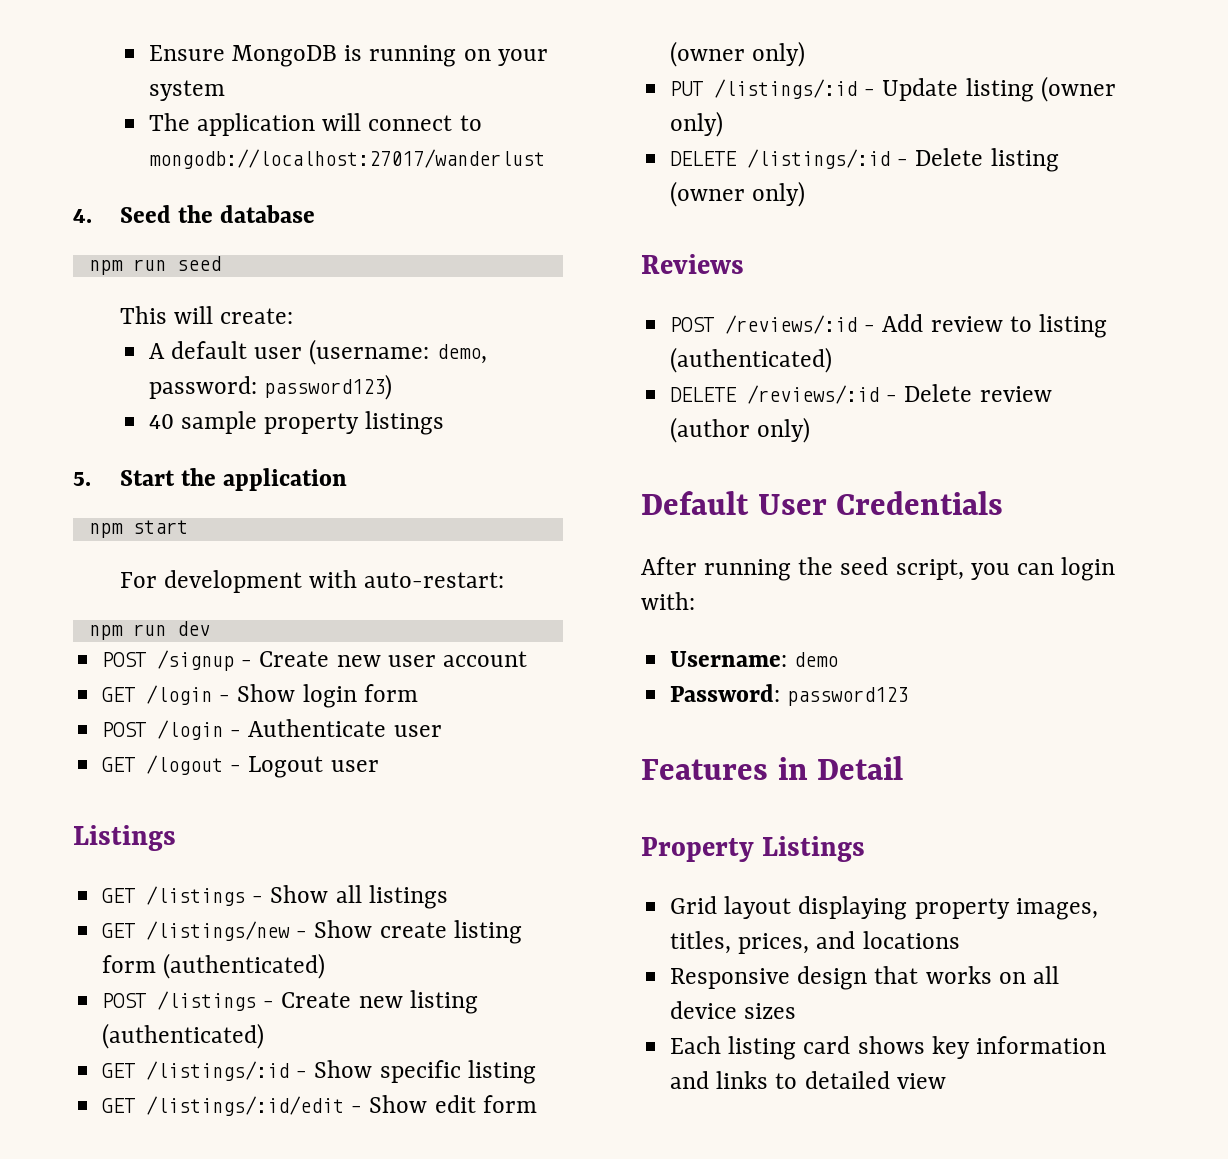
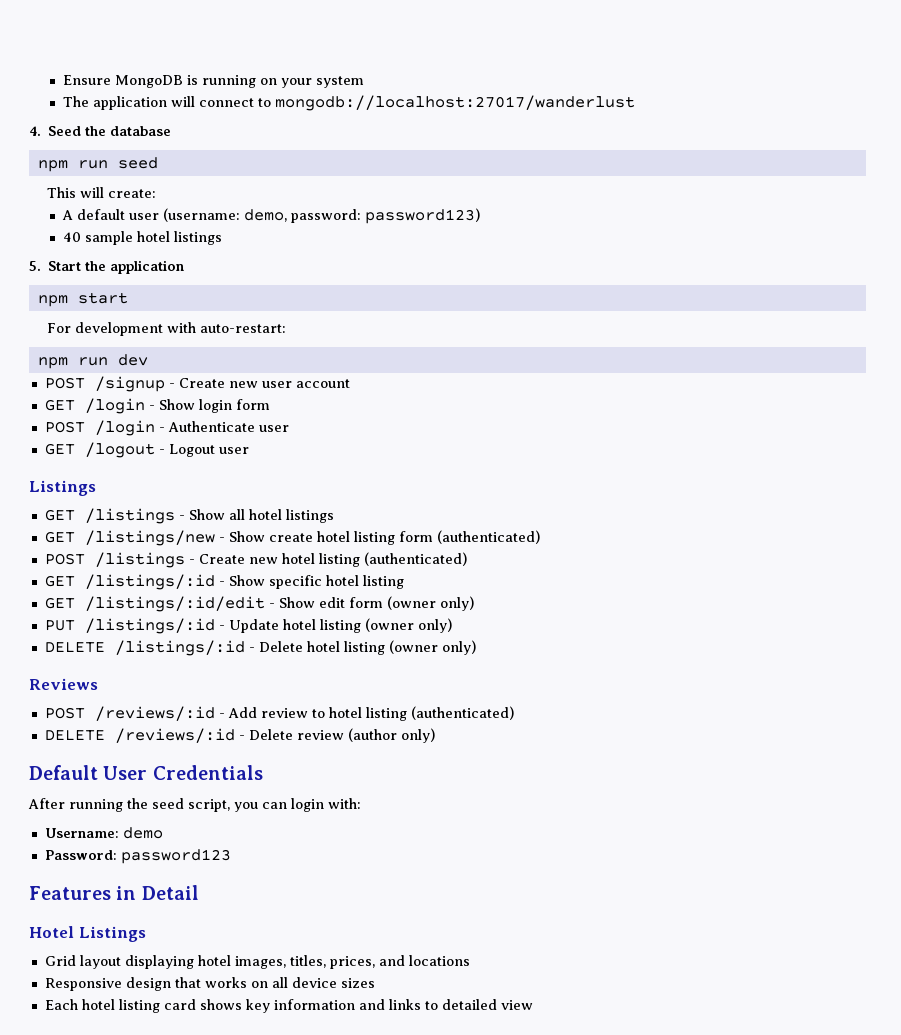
- 40 sample property listings
+ 40 sample hotel listings
- GET /listings - Show all listings
+ GET /listings - Show all hotel listings
- GET /listings/new - Show create listing form (authenticated)
+ GET /listings/new - Show create hotel listing form (authenticated)
- POST /listings - Create new listing (authenticated)
+ POST /listings - Create new hotel listing (authenticated)
- GET /listings/:id - Show specific listing
+ GET /listings/:id - Show specific hotel listing
- PUT /listings/:id - Update listing (owner only)
+ PUT /listings/:id - Update hotel listing (owner only)
- DELETE /listings/:id - Delete listing (owner only)
+ DELETE /listings/:id - Delete hotel listing (owner only)
- POST /reviews/:id - Add review to listing (authenticated)
+ POST /reviews/:id - Add review to hotel listing (authenticated)
- Property Listings
+ Hotel Listings
- Grid layout displaying property images, titles, prices, and locations
+ Grid layout displaying hotel images, titles, prices, and locations
- Each listing card shows key information and links to detailed view
+ Each hotel listing card shows key information and links to detailed view

